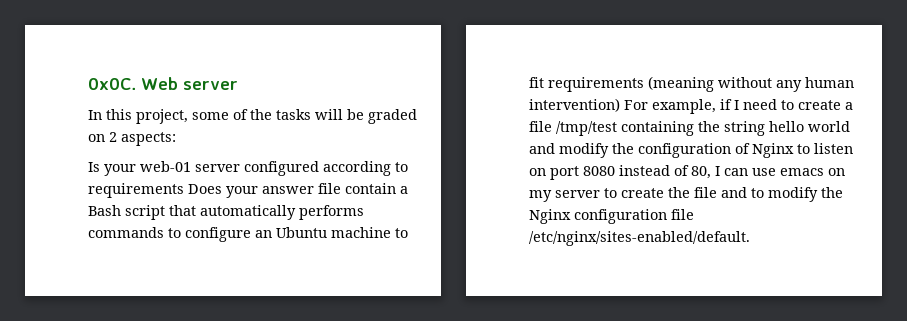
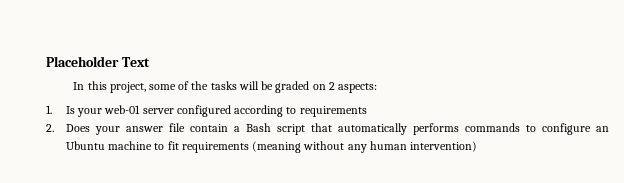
- 0x0C. Web server
+ Placeholder Text
- Is your web-01 server configured according to requirements Does your answer file contain a Bash script that automatically performs commands to configure an Ubuntu machine to fit requirements (meaning without any human intervention) For example, if I need to create a file /tmp/test containing the string hello world and modify the configuration of Nginx to listen on port 8080 instead of 80, I can use emacs on my server to create the file and to modify the Nginx configuration file /etc/nginx/sites-enabled/default.
+ 1. Is your web-01 server configured according to requirements
+ 2. Does your answer file contain a Bash script that automatically performs commands to configure an Ubuntu machine to fit requirements (meaning without any human intervention)

